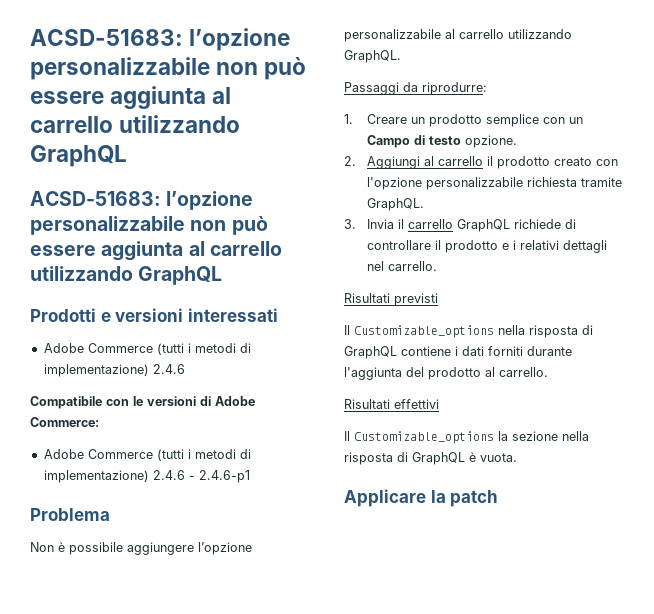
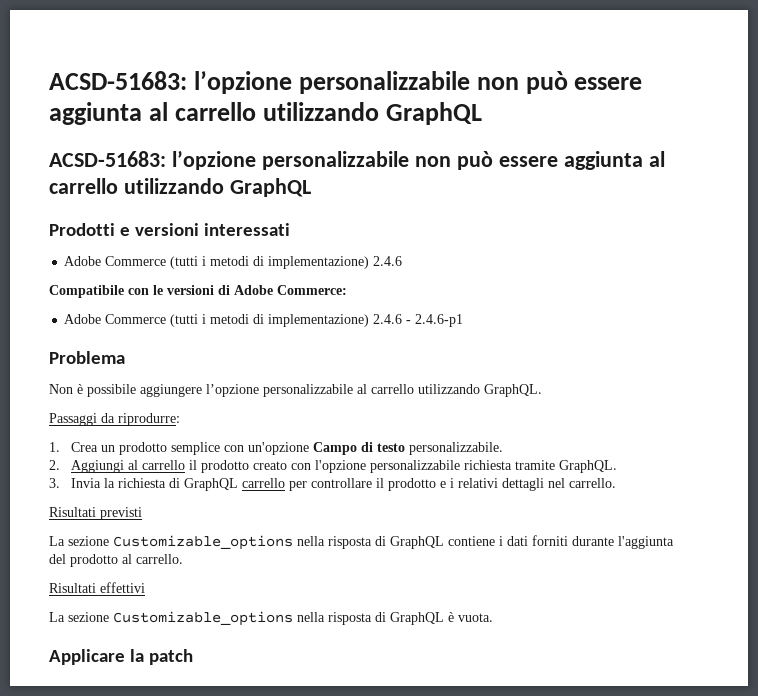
- 1. Creare un prodotto semplice con un Campo di testo opzione.
+ 1. Crea un prodotto semplice con un'opzione Campo di testo personalizzabile.
- 3. Invia il carrello GraphQL richiede di controllare il prodotto e i relativi dettagli nel carrello.
+ 3. Invia la richiesta di GraphQL carrello per controllare il prodotto e i relativi dettagli nel carrello.
- Il Customizable_options nella risposta di GraphQL contiene i dati forniti durante l'aggiunta del prodotto al carrello.
+ La sezione Customizable_options nella risposta di GraphQL contiene i dati forniti durante l'aggiunta del prodotto al carrello.
- Il Customizable_options la sezione nella risposta di GraphQL è vuota.
+ La sezione Customizable_options nella risposta di GraphQL è vuota.

